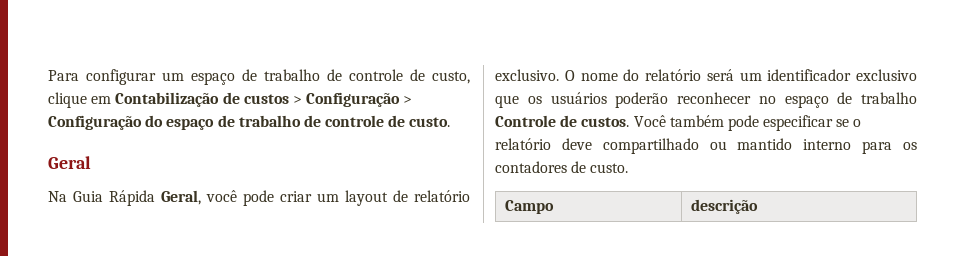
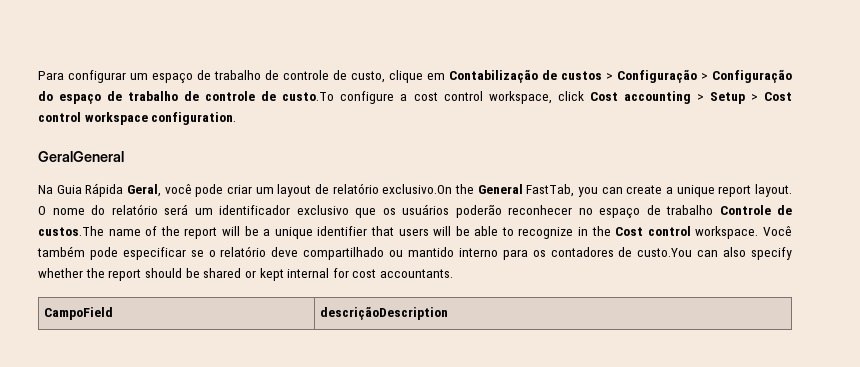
- Para configurar um espaço de trabalho de controle de custo, clique em Contabilização de custos > Configuração > Configuração do espaço de trabalho de controle de custo.
- Geral
+ Para configurar um espaço de trabalho de controle de custo, clique em Contabilização de custos > Configuração > Configuração do espaço de trabalho de controle de custo.To configure a cost control workspace, click Cost accounting > Setup > Cost control workspace configuration.
+ GeralGeneral
- Na Guia Rápida Geral, você pode criar um layout de relatório exclusivo.
+ Na Guia Rápida Geral, você pode criar um layout de relatório exclusivo.On the General FastTab, you can create a unique report layout.
- O nome do relatório será um identificador exclusivo que os usuários poderão reconhecer no espaço de trabalho Controle de custos.
+ O nome do relatório será um identificador exclusivo que os usuários poderão reconhecer no espaço de trabalho Controle de custos.The name of the report will be a unique identifier that users will be able to recognize in the Cost control workspace.
- Você também pode especificar se o relatório deve compartilhado ou mantido interno para os contadores de custo.
- Campo | descrição
+ Você também pode especificar se o relatório deve compartilhado ou mantido interno para os contadores de custo.You can also specify whether the report should be shared or kept internal for cost accountants.
+ CampoField | descriçãoDescription

